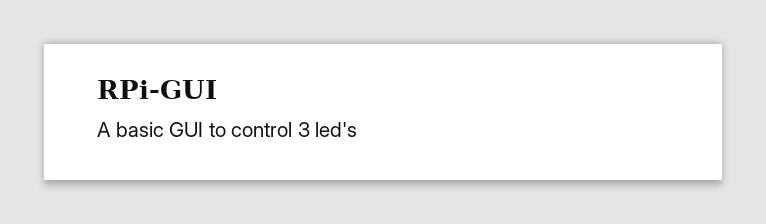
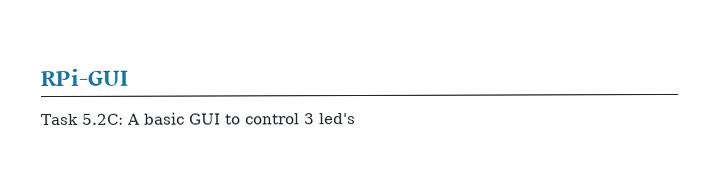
- A basic GUI to control 3 led's
+ Task 5.2C: A basic GUI to control 3 led's

